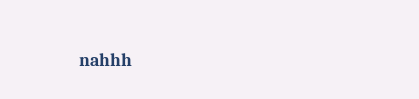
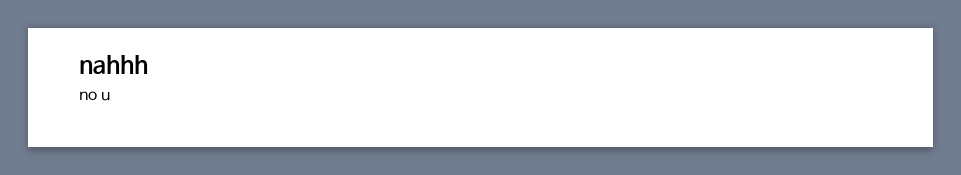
+ no u

